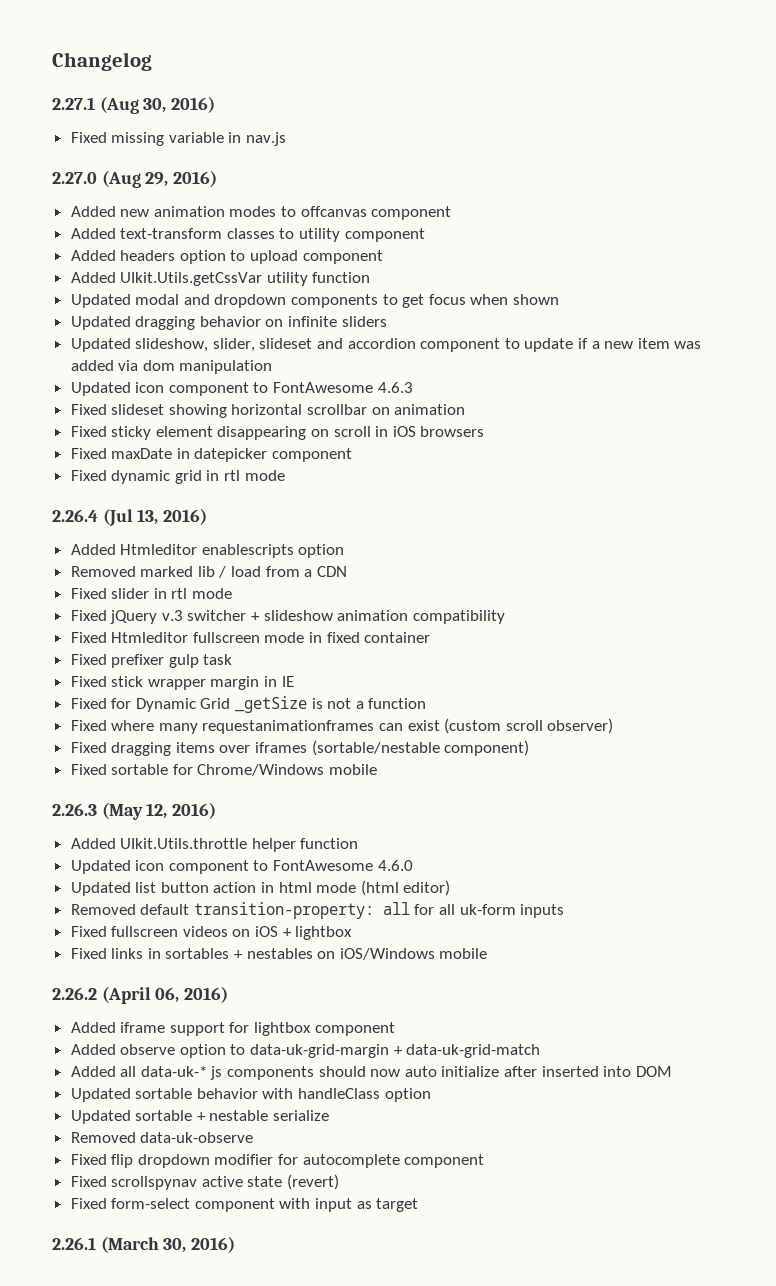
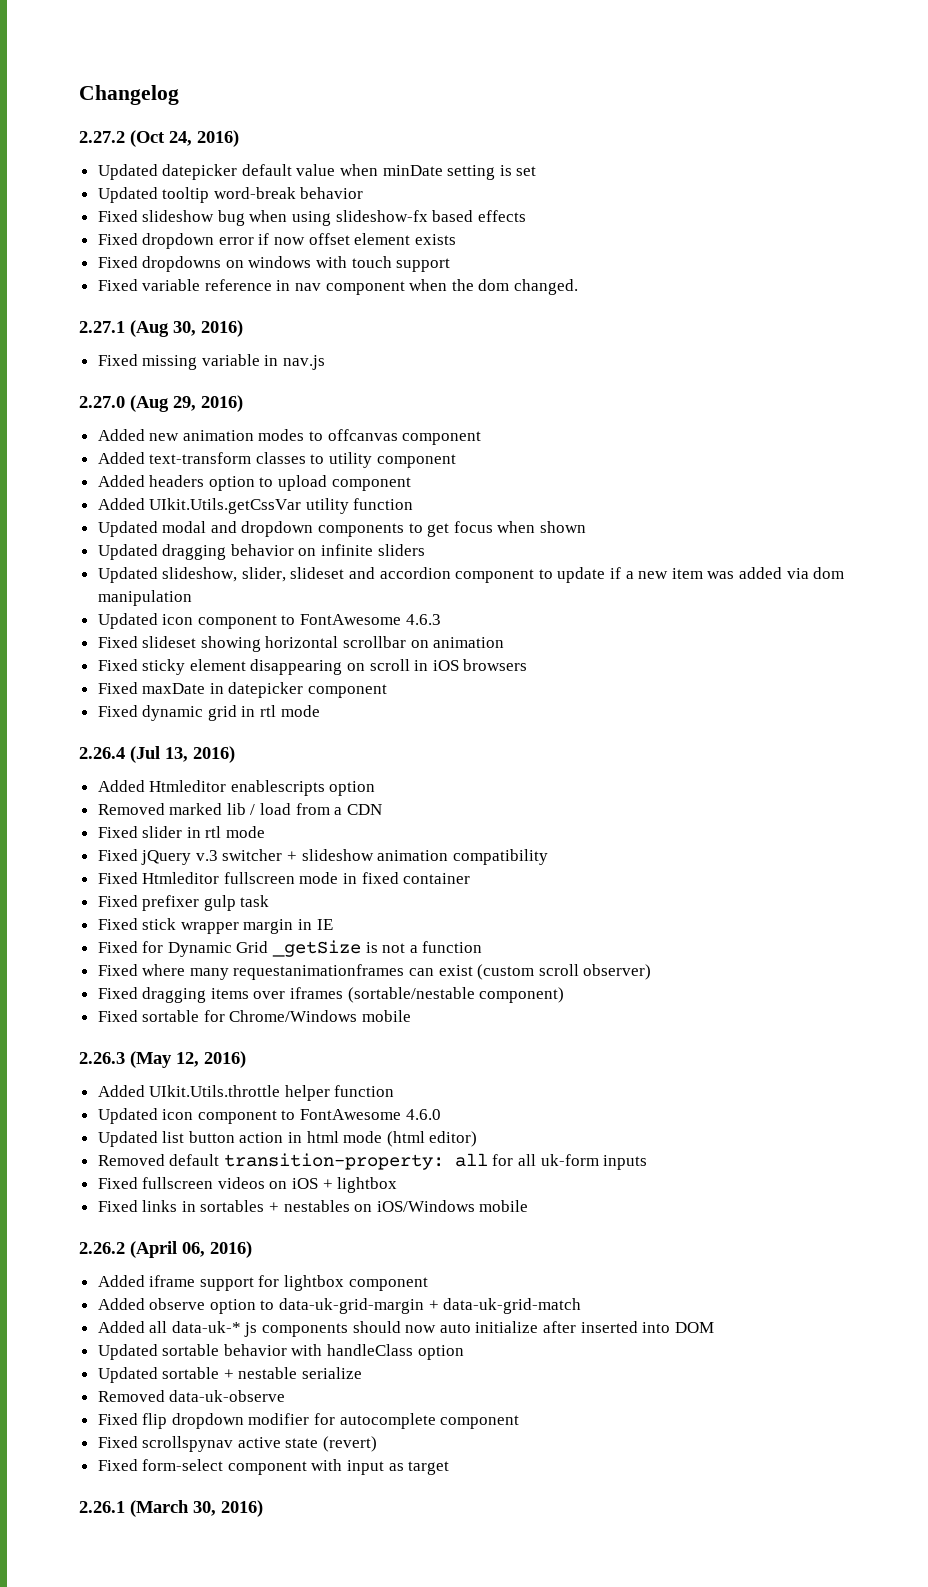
+ 2.27.2 (Oct 24, 2016)
+ Updated datepicker default value when minDate setting is set
+ Updated tooltip word-break behavior
+ Fixed slideshow bug when using slideshow-fx based effects
+ Fixed dropdown error if now offset element exists
+ Fixed dropdowns on windows with touch support
+ Fixed variable reference in nav component when the dom changed.

